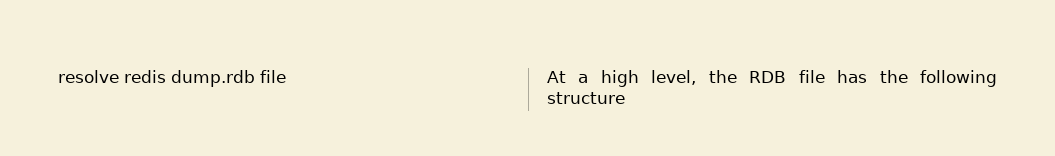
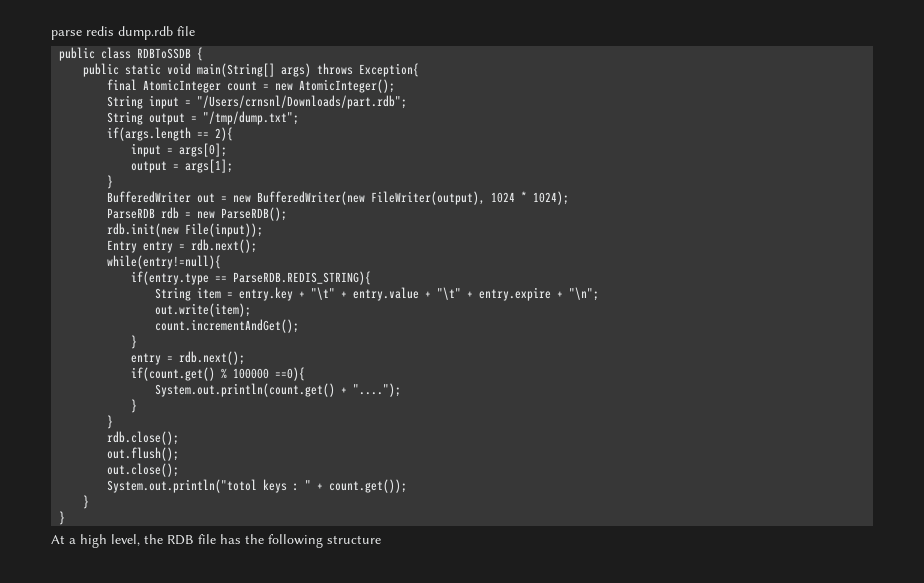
- resolve redis dump.rdb file
+ parse redis dump.rdb file
+ public class RDBToSSDB {
+ public static void main(String[] args) throws Exception{
+ final AtomicInteger count = new AtomicInteger();
+ String input = "/Users/crnsnl/Downloads/part.rdb";
+ String output = "/tmp/dump.txt";
+ if(args.length == 2){
+ input = args[0];
+ output = args[1];
+ }
+ BufferedWriter out = new BufferedWriter(new FileWriter(output), 1024 * 1024);
+ ParseRDB rdb = new ParseRDB();
+ rdb.init(new File(input));
+ Entry entry = rdb.next();
+ while(entry!=null){
+ if(entry.type == ParseRDB.REDIS_STRING){
+ String item = entry.key + "\t" + entry.value + "\t" + entry.expire + "\n";
+ out.write(item);
+ count.incrementAndGet();
+ }
+ entry = rdb.next();
+ if(count.get() % 100000 ==0){
+ System.out.println(count.get() + "....");
+ }
+ }
+ rdb.close();
+ out.flush();
+ out.close();
+ System.out.println("totol keys : " + count.get());
+ }
+ }

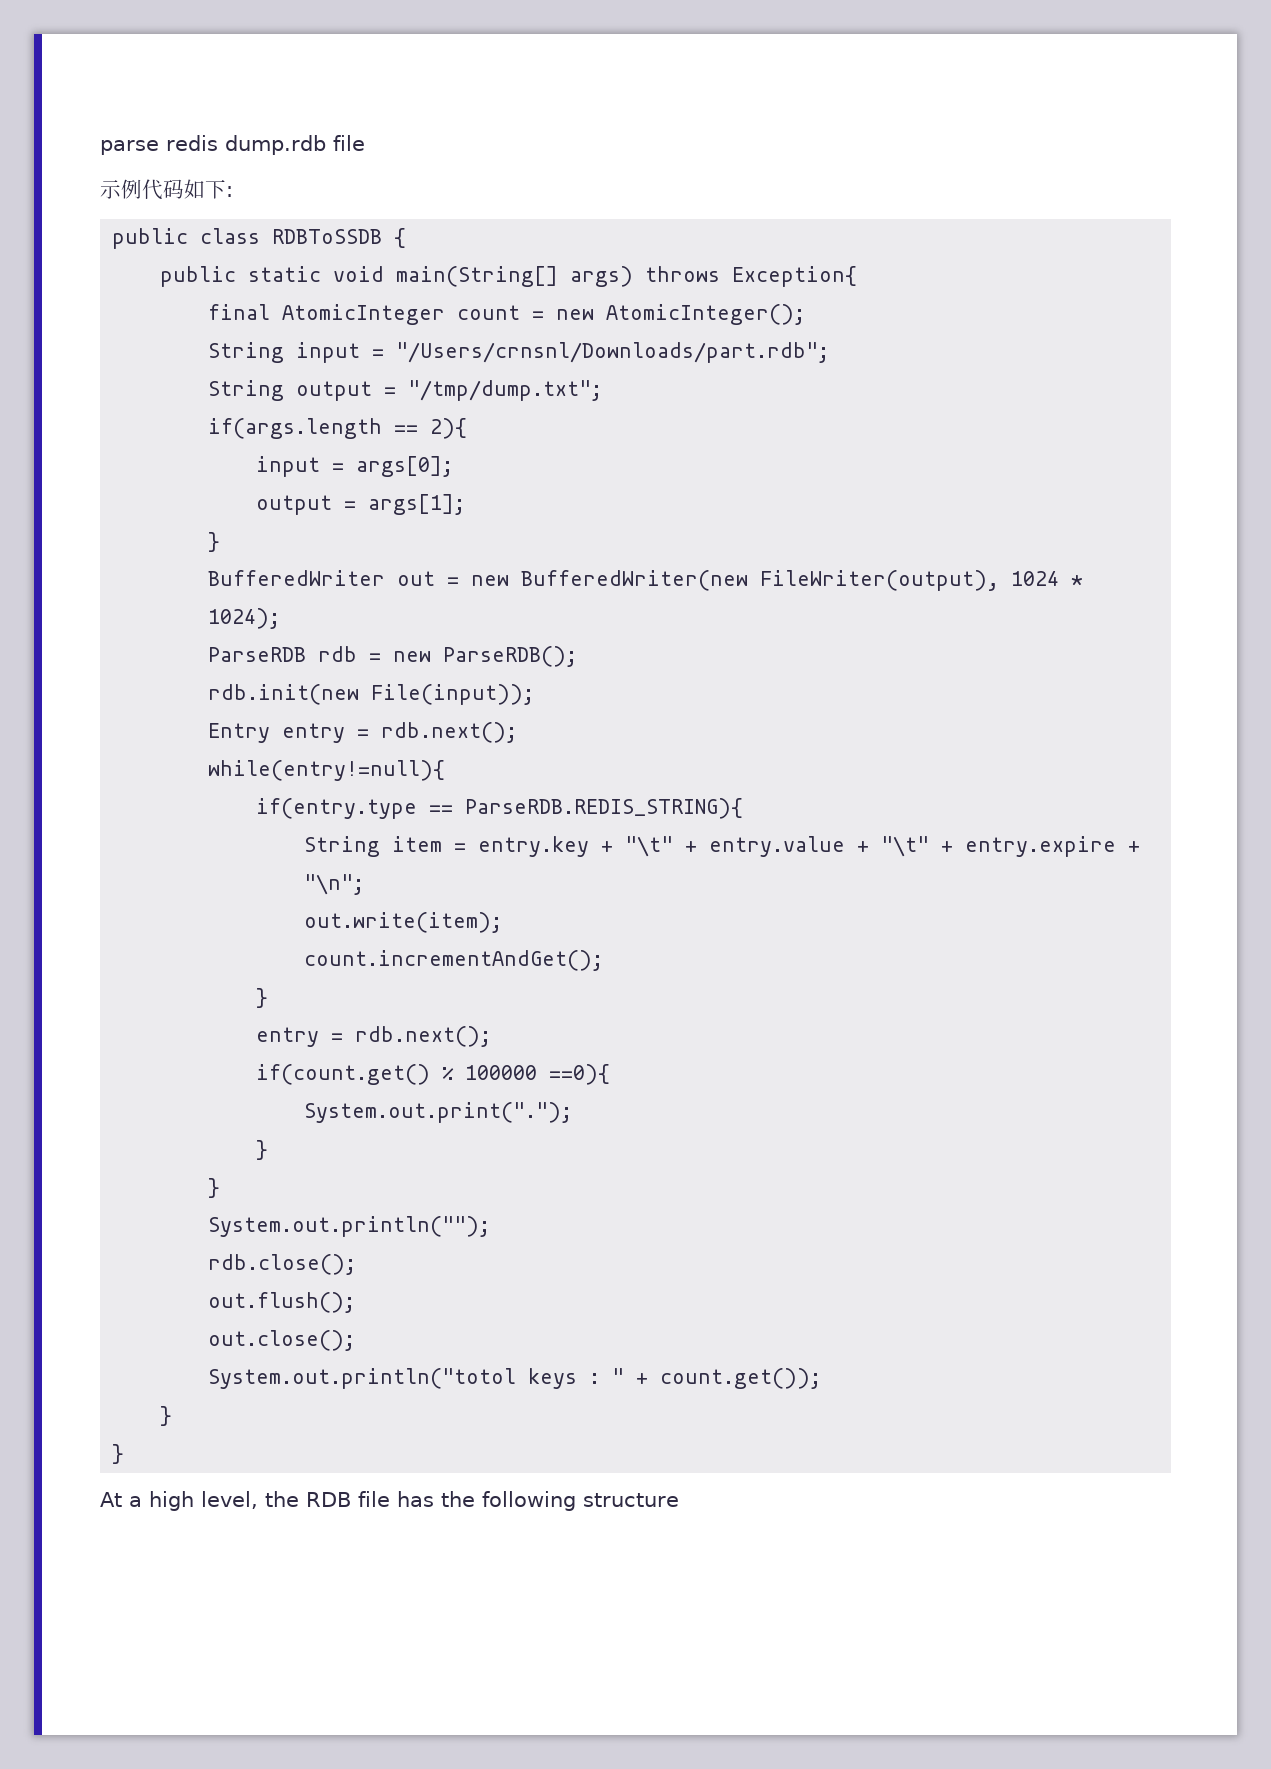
+ 示例代码如下:
- System.out.println(count.get() + "....");
+ System.out.print(".");
  }
  }
+ System.out.println("");

